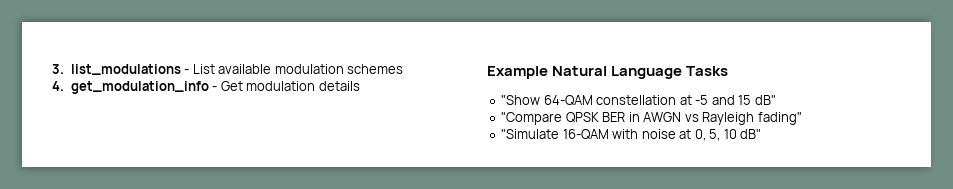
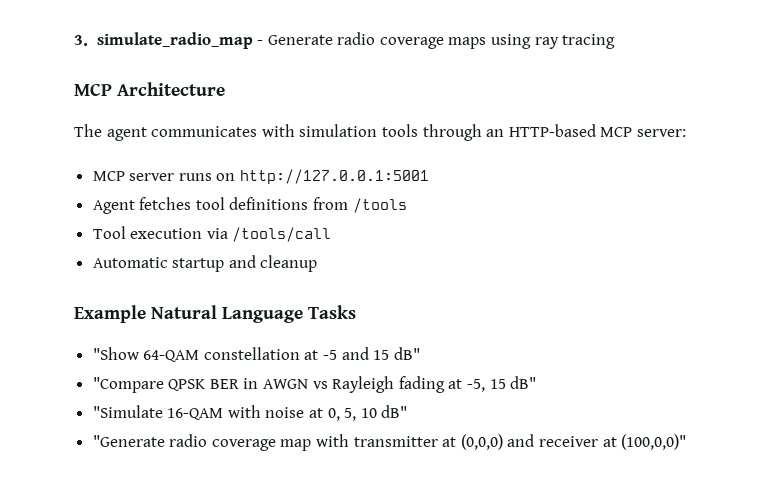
- 3. list_modulations - List available modulation schemes
- 4. get_modulation_info - Get modulation details
+ 3. simulate_radio_map - Generate radio coverage maps using ray tracing
+ MCP Architecture
+ The agent communicates with simulation tools through an HTTP-based MCP server:
+ MCP server runs on http://127.0.0.1:5001
+ Agent fetches tool definitions from /tools
+ Tool execution via /tools/call
+ Automatic startup and cleanup
- "Compare QPSK BER in AWGN vs Rayleigh fading"
+ "Compare QPSK BER in AWGN vs Rayleigh fading at -5, 15 dB"
+ "Generate radio coverage map with transmitter at (0,0,0) and receiver at (100,0,0)"

